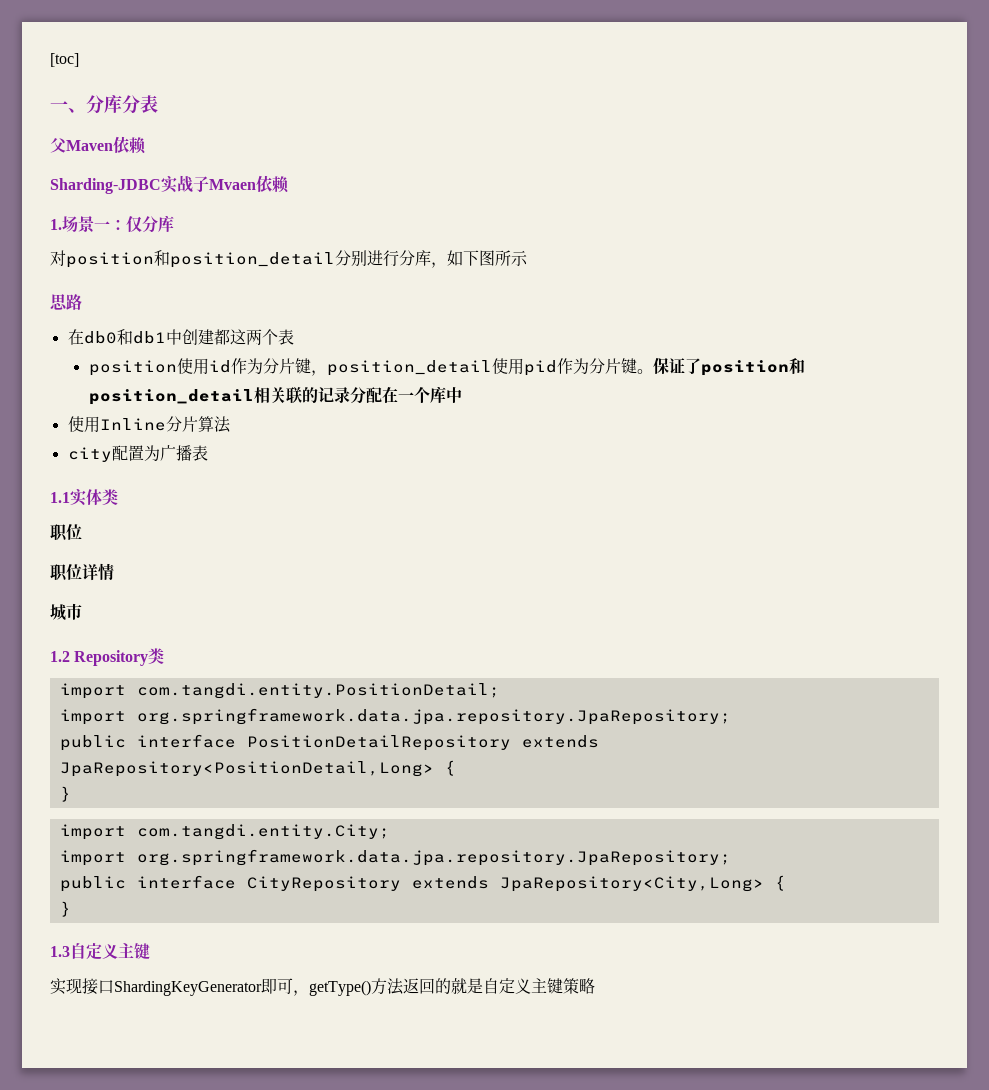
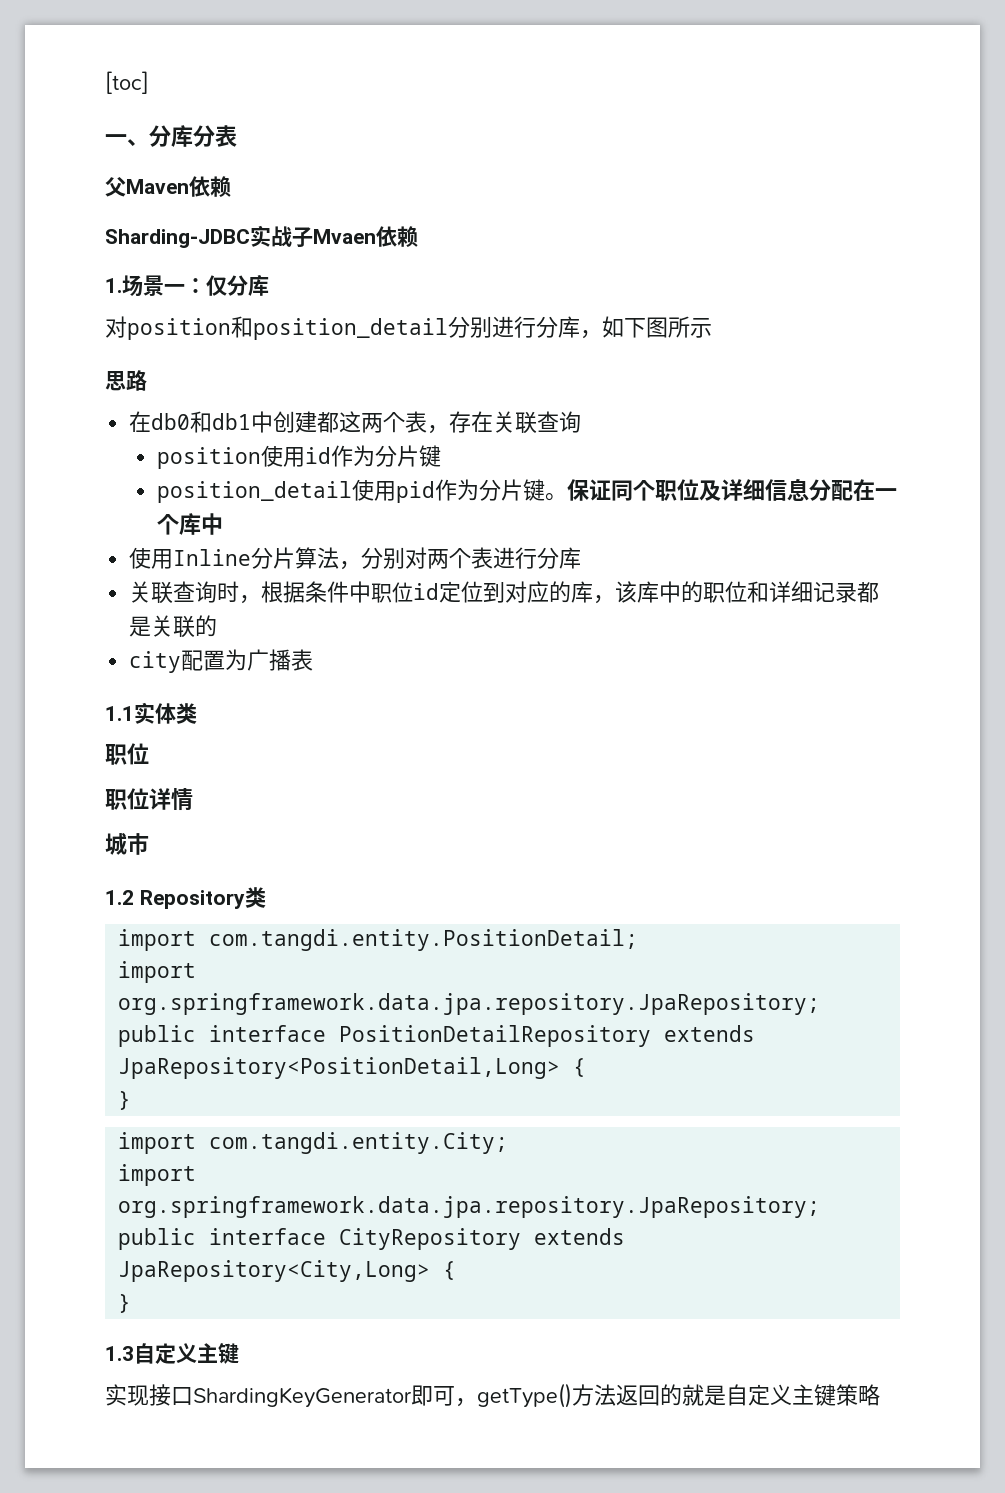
- 在db0和db1中创建都这两个表
+ 在db0和db1中创建都这两个表，存在关联查询
- position使用id作为分片键，position_detail使用pid作为分片键。
+ position使用id作为分片键
+ position_detail使用pid作为分片键。
- 保证了position和position_detail相关联的记录分配在一个库中
+ 保证同个职位及详细信息分配在一个库中
- 使用Inline分片算法
+ 使用Inline分片算法，分别对两个表进行分库
+ 关联查询时，根据条件中职位id定位到对应的库，该库中的职位和详细记录都是关联的

